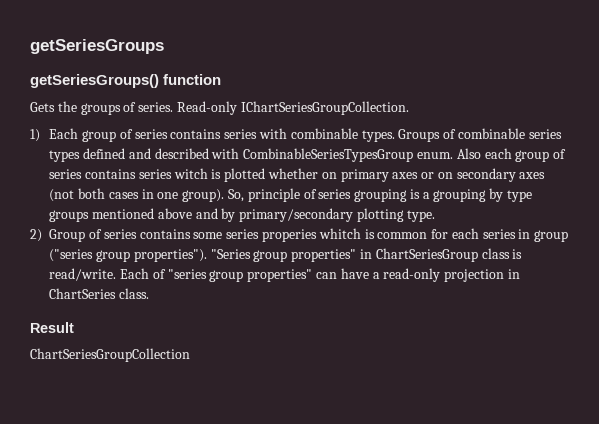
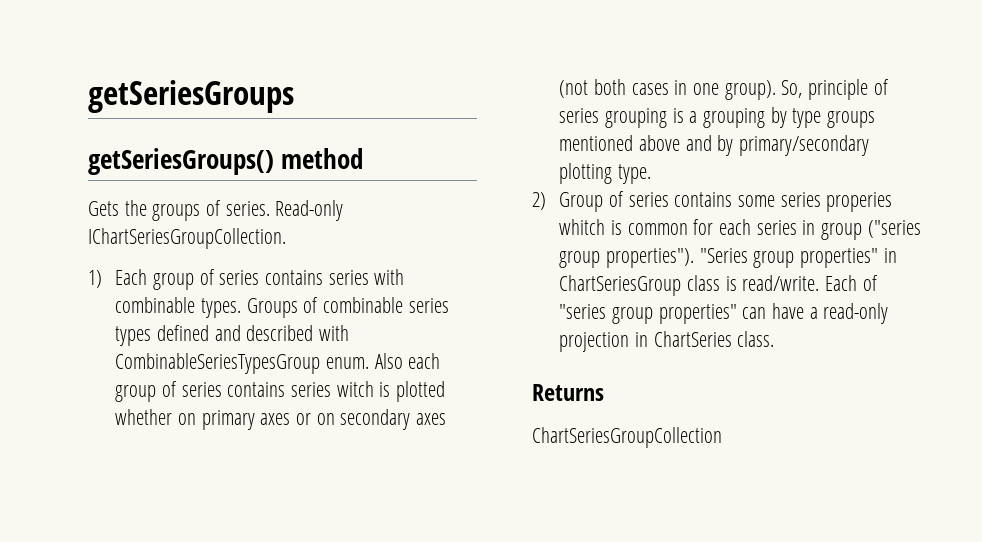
- getSeriesGroups() function
+ getSeriesGroups() method
- Result
+ Returns

